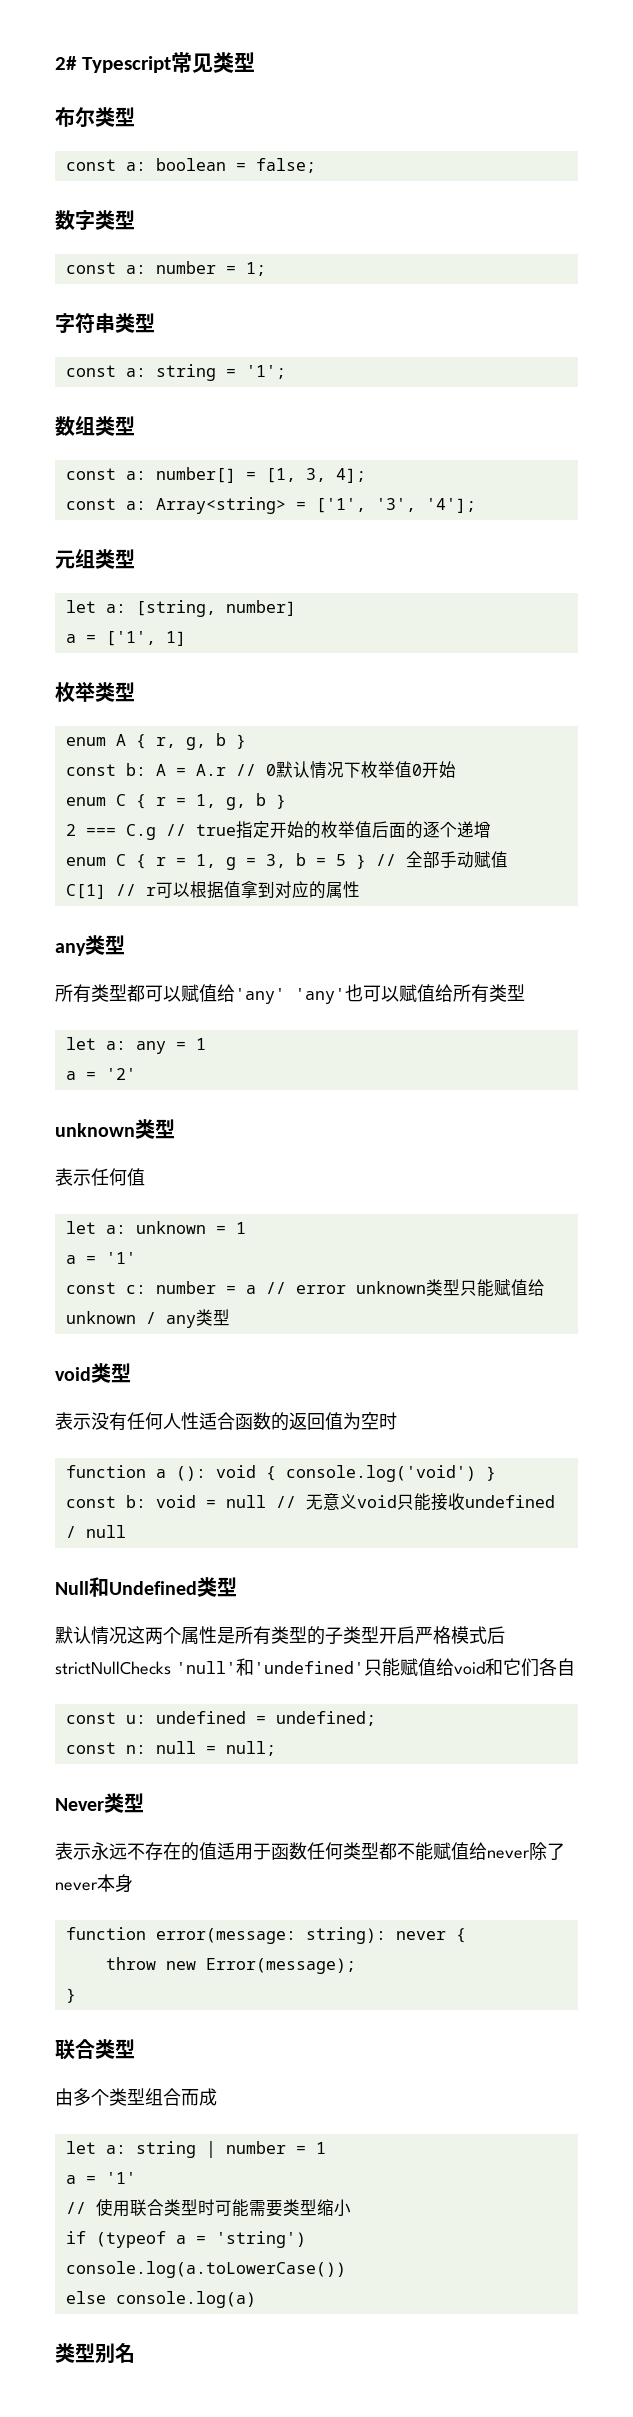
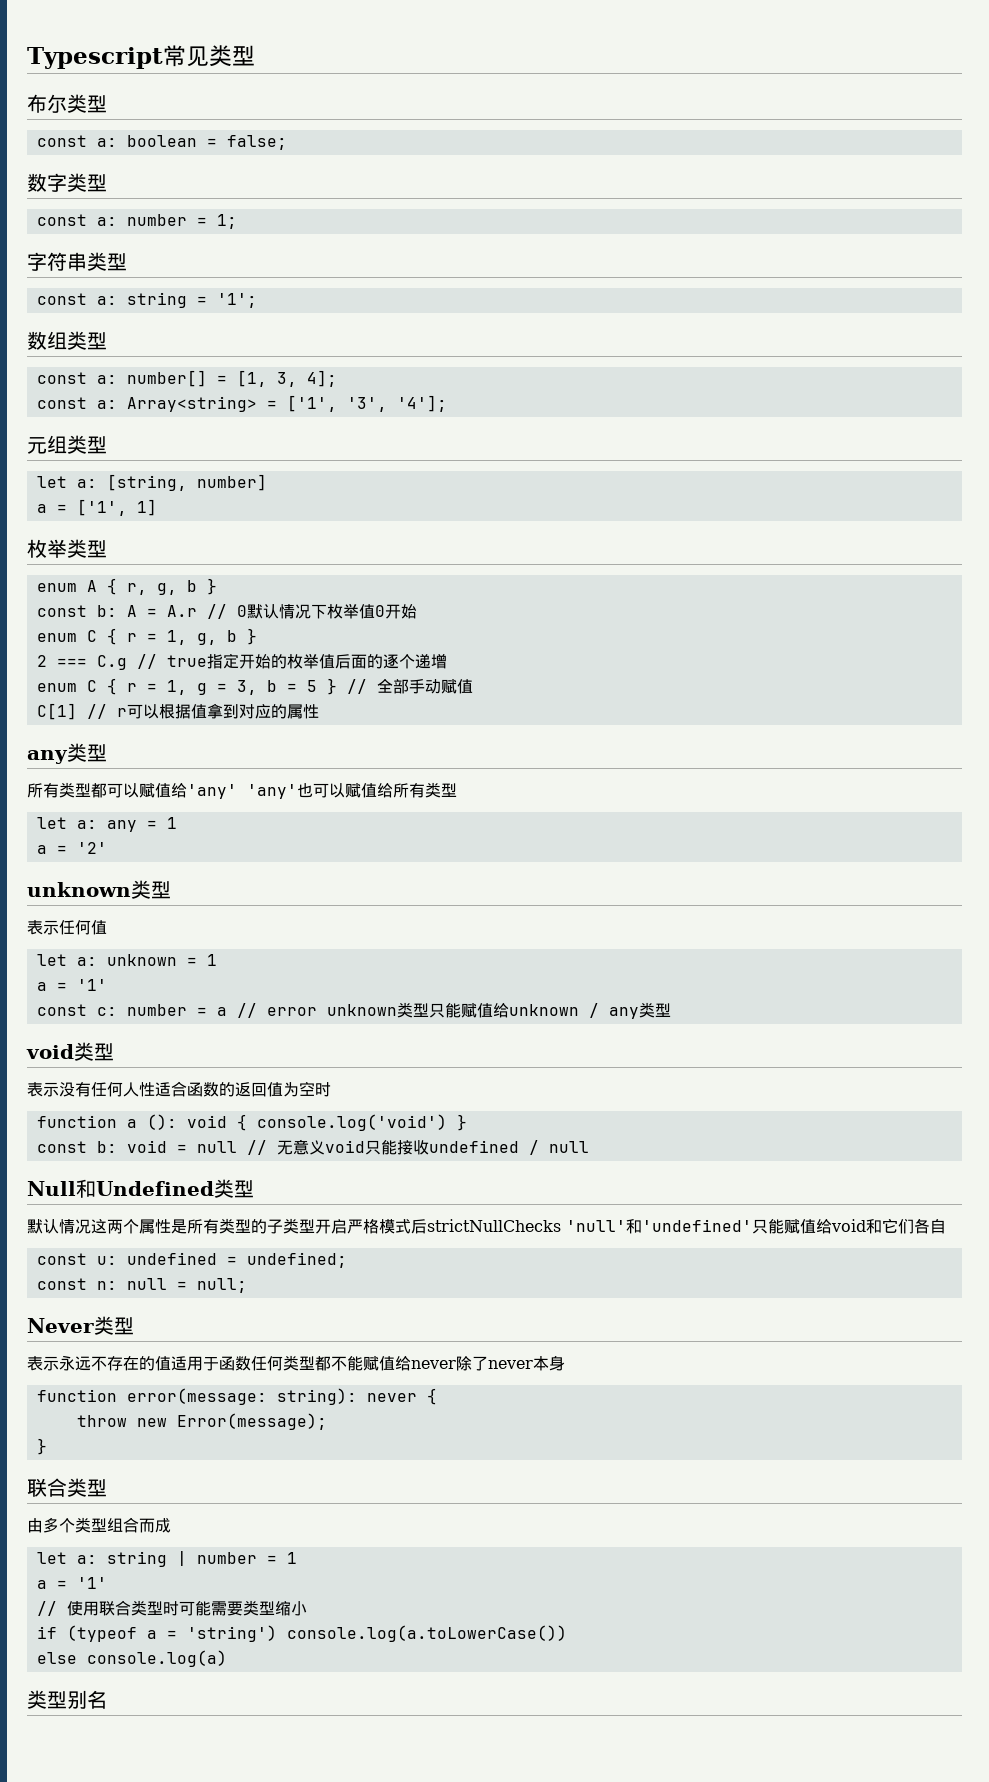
- 2# Typescript常见类型
+ Typescript常见类型

